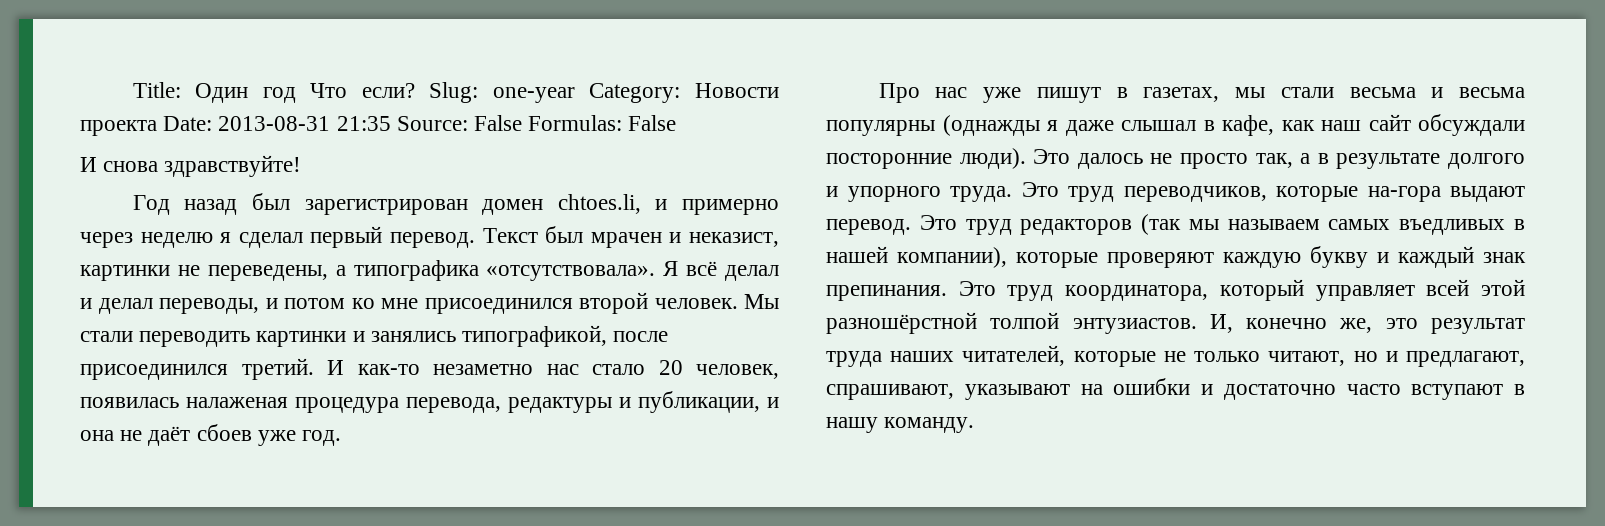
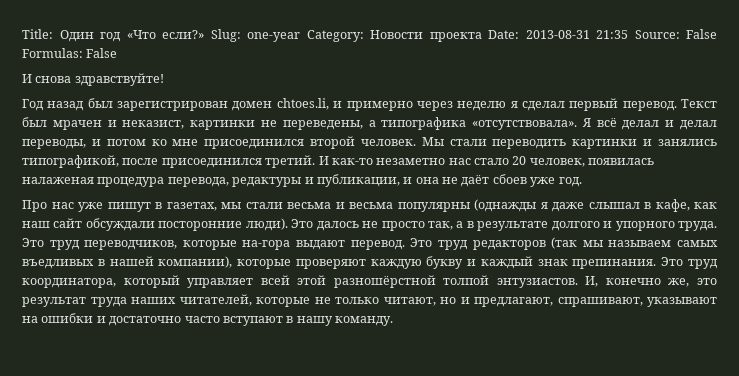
- Title: Один год Что если?
+ Title: Один год «Что если?»

